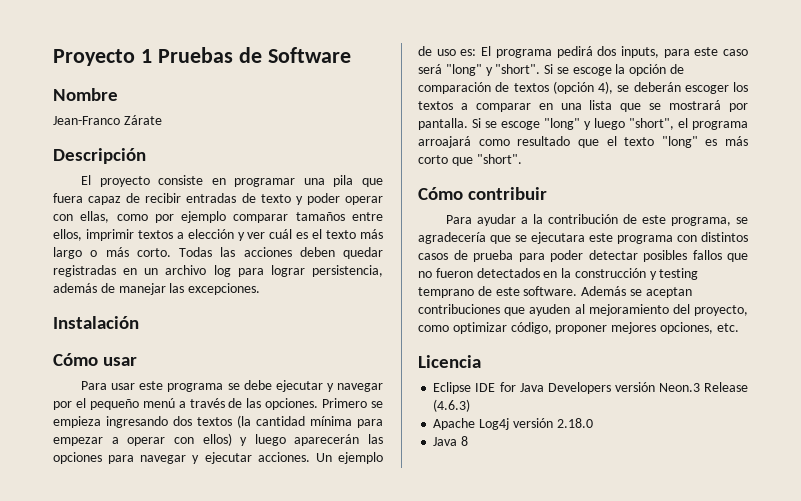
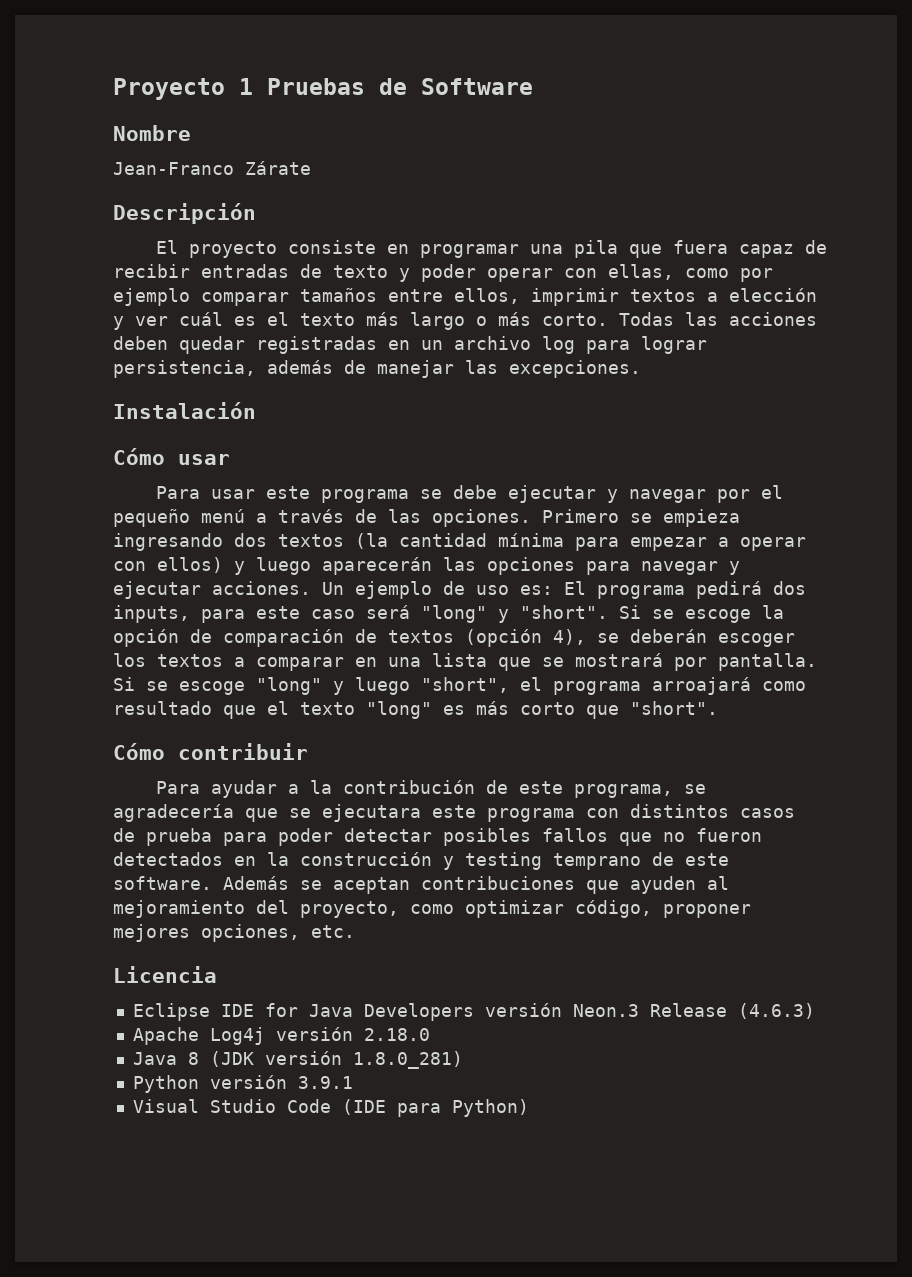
- Java 8
+ Java 8 (JDK versión 1.8.0_281)
+ Python versión 3.9.1
+ Visual Studio Code (IDE para Python)

